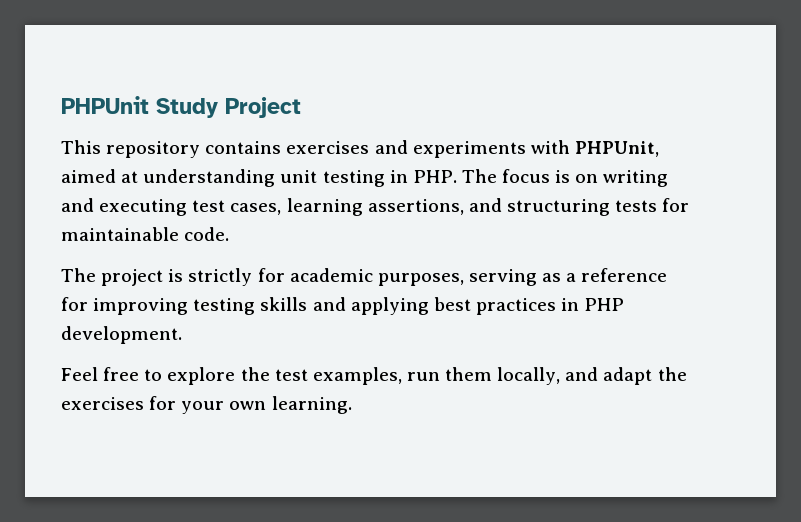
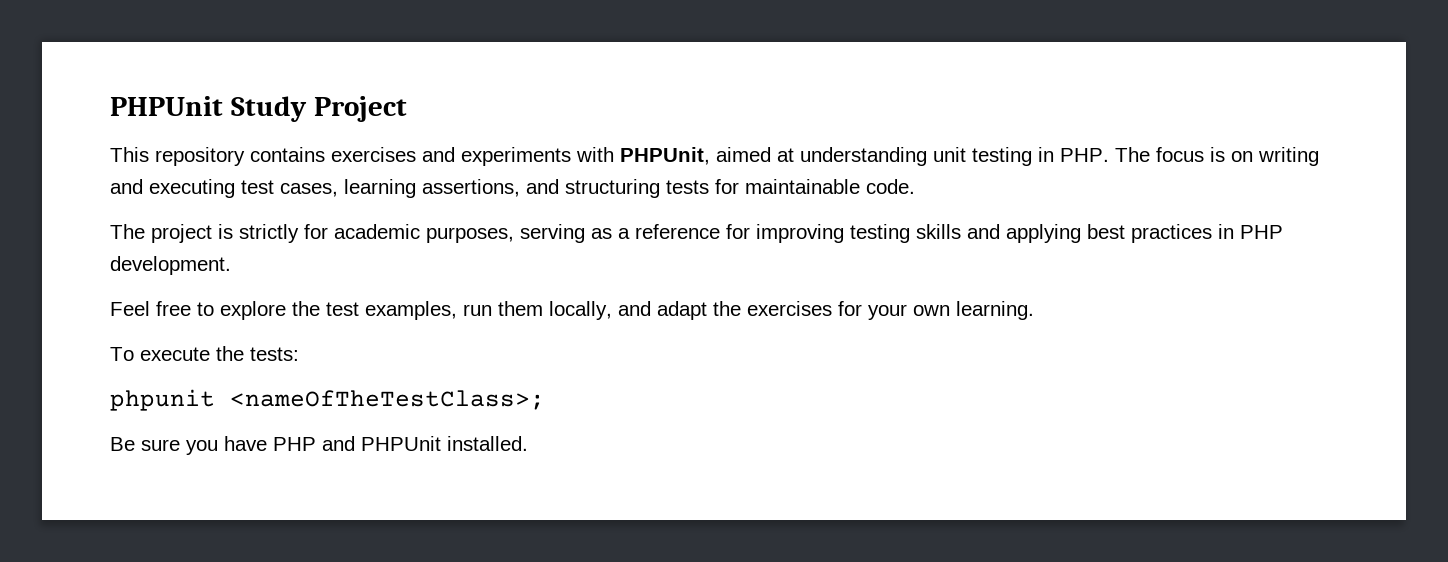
+ To execute the tests:
+ phpunit <nameOfTheTestClass>;
+ Be sure you have PHP and PHPUnit installed.

